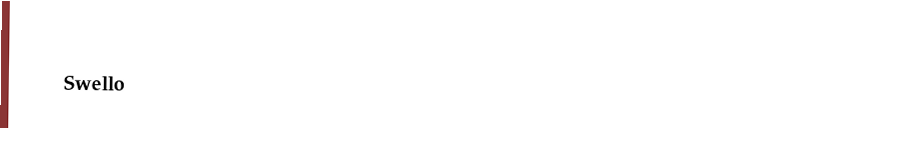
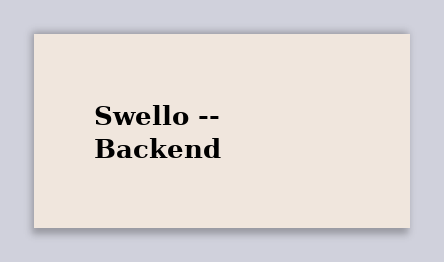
- Swello
+ Swello -- Backend

